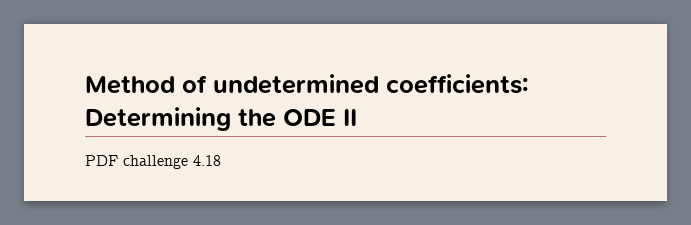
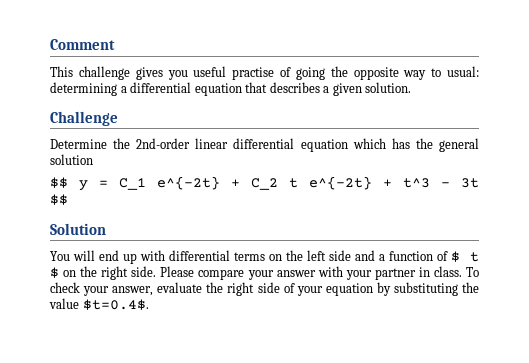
- Method of undetermined coefficients: Determining the ODE II
- PDF challenge 4.18
+ Comment
+ This challenge gives you useful practise of going the opposite way to usual: determining a differential equation that describes a given solution.
+ Challenge
+ Determine the 2nd-order linear differential equation which has the general solution
+ $$ y = C_1 e^{-2t} + C_2 t e^{-2t} + t^3 - 3t $$
+ Solution
+ You will end up with differential terms on the left side and a function of $ t $ on the right side. Please compare your answer with your partner in class. To check your answer, evaluate the right side of your equation by substituting the value $t=0.4$.

